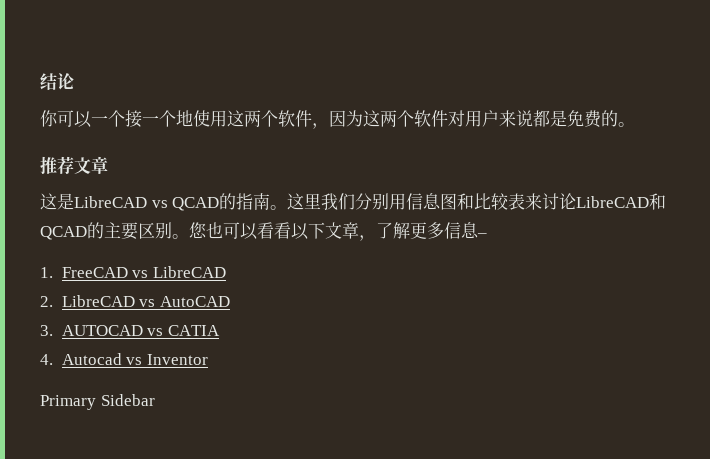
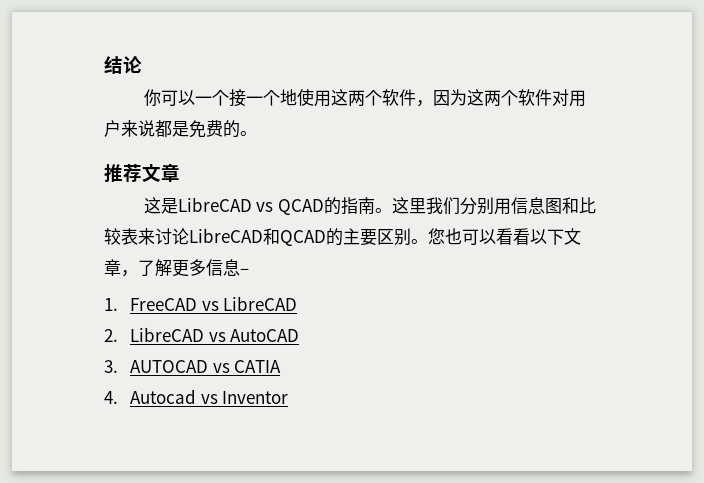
- Primary Sidebar

